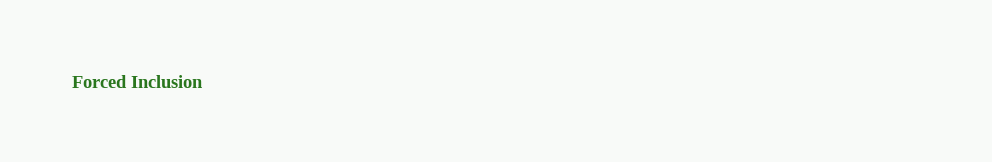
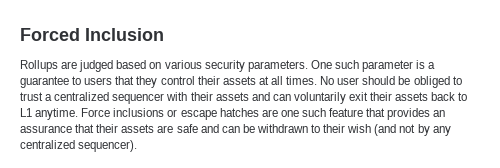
+ Rollups are judged based on various security parameters. One such parameter is a guarantee to users that they control their assets at all times. No user should be obliged to trust a centralized sequencer with their assets and can voluntarily exit their assets back to L1 anytime. Force inclusions or escape hatches are one such feature that provides an assurance that their assets are safe and can be withdrawn to their wish (and not by any centralized sequencer).

